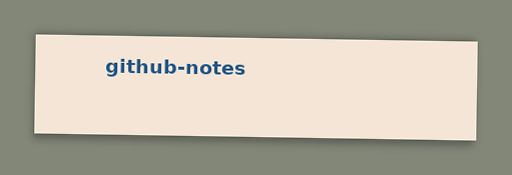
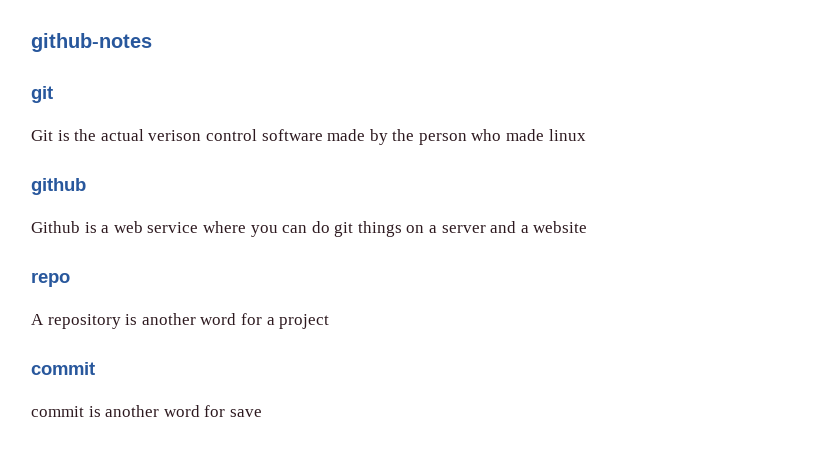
  github-notes
+ git
+ Git is the actual verison control software made by the person who made linux
+ github
+ Github is a web service where you can do git things on a server and a website
+ repo
+ A repository is another word for a project
+ commit
+ commit is another word for save

